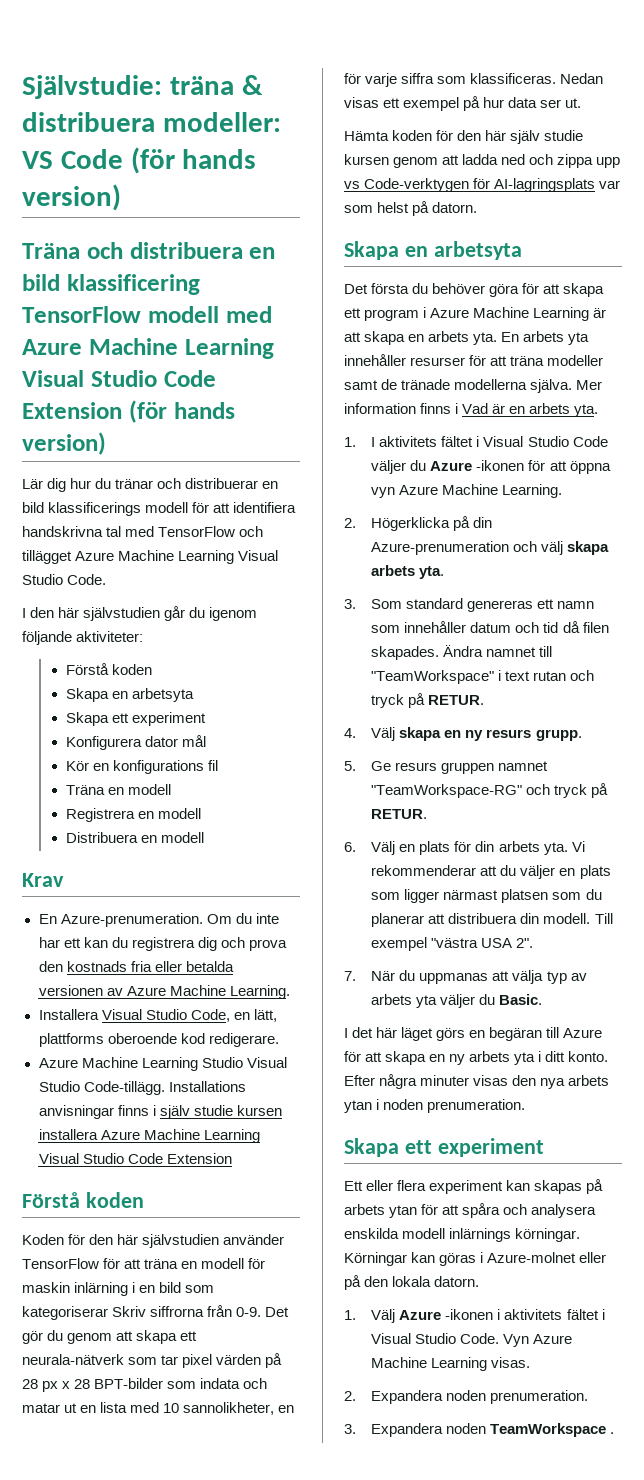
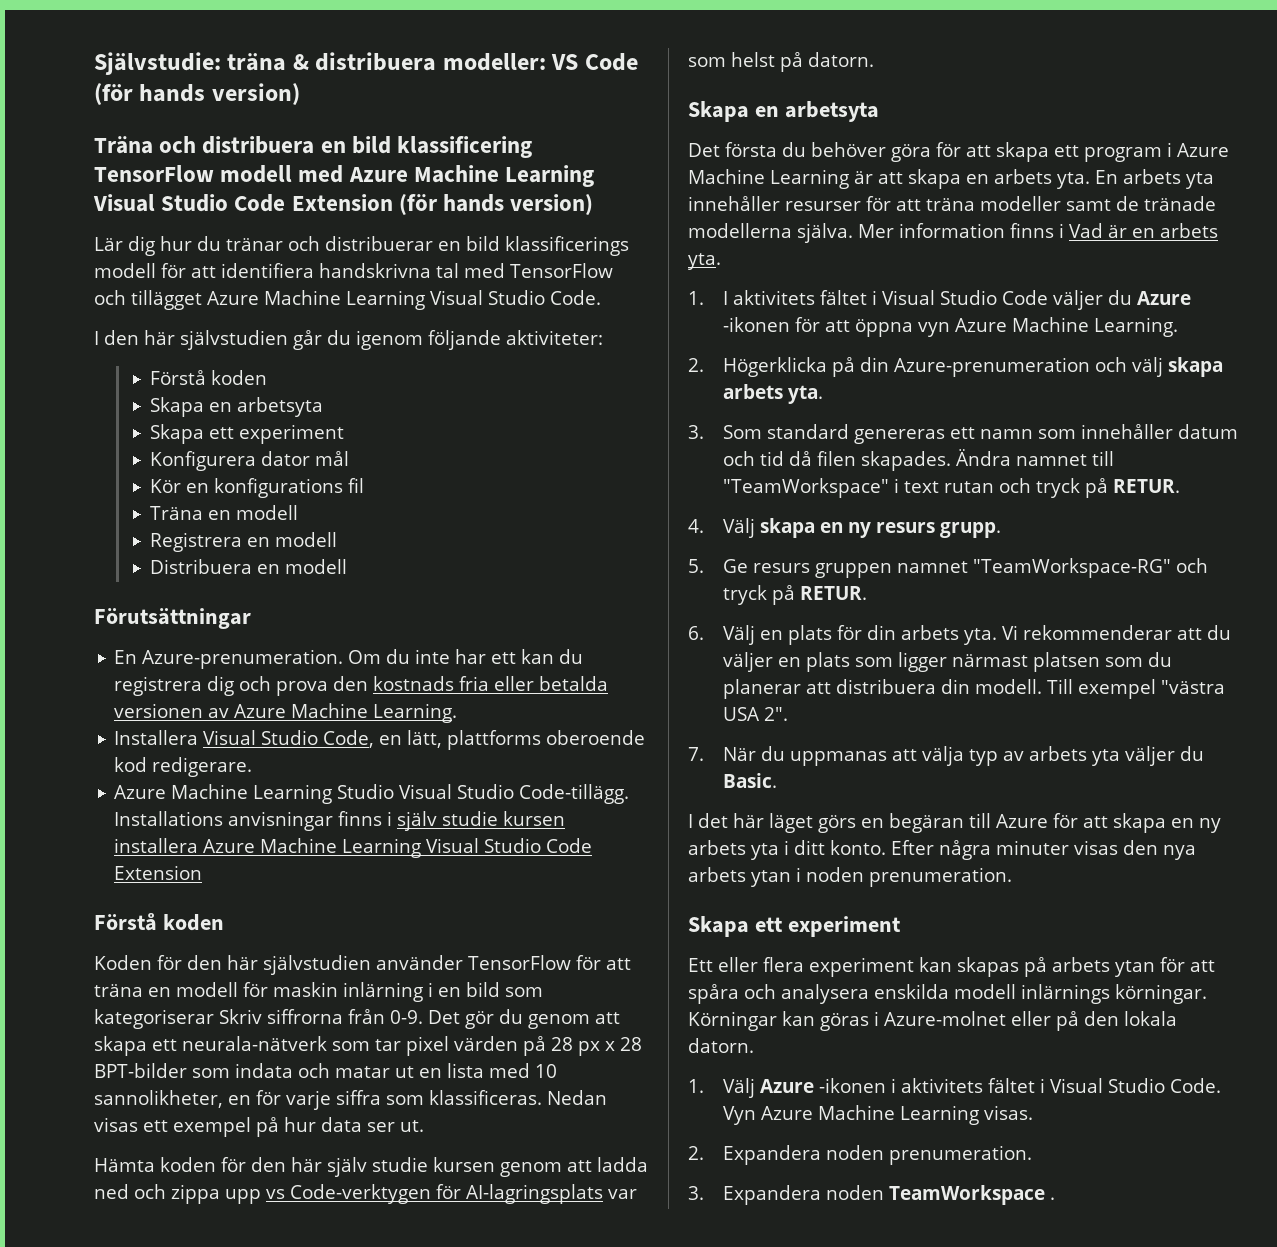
- Krav
+ Förutsättningar

